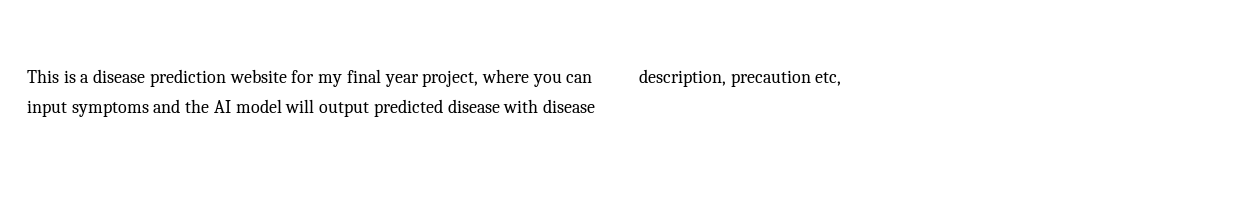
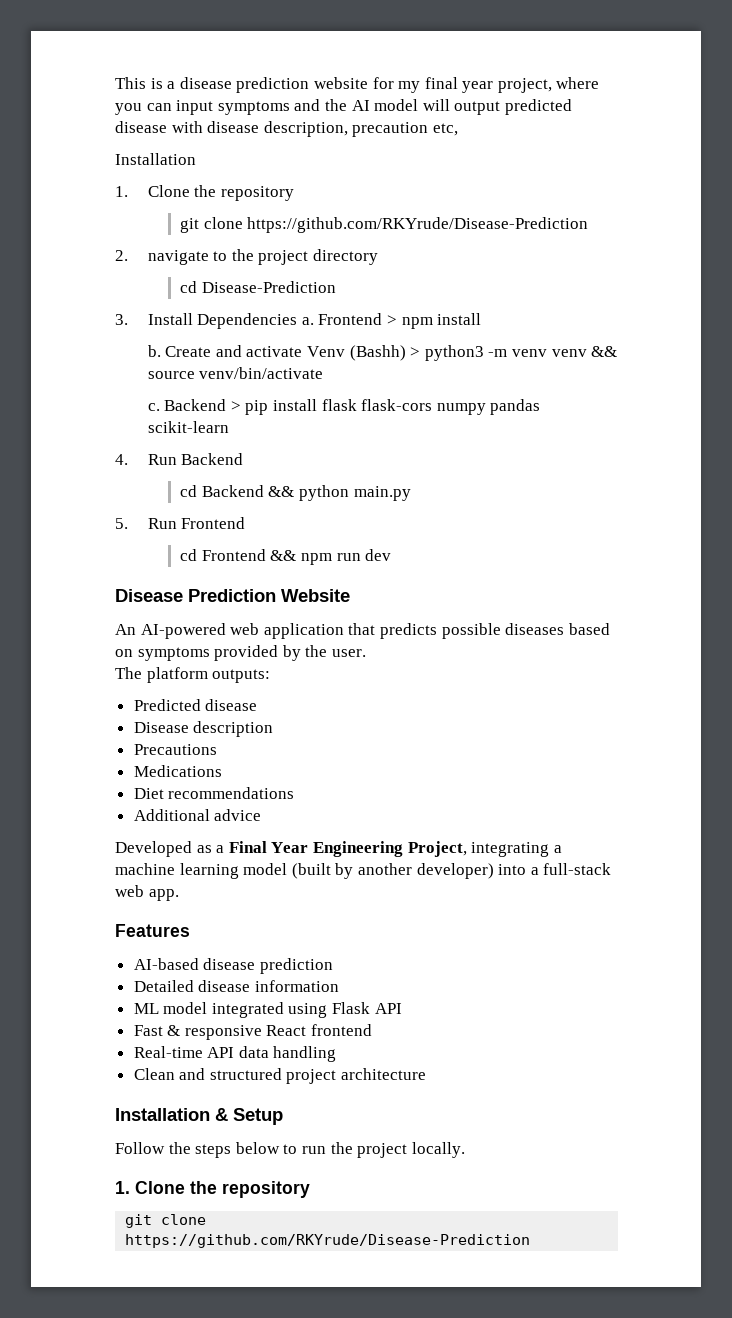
  This is a disease prediction website for my final year project, where you can input symptoms and the AI model will output predicted disease with disease description, precaution etc,
+ Installation
+ 1. Clone the repository
+ git clone https://github.com/RKYrude/Disease-Prediction
+ 2. navigate to the project directory
+ cd Disease-Prediction
+ 3. Install Dependencies a. Frontend > npm install
+ b. Create and activate Venv (Bashh) > python3 -m venv venv && source venv/bin/activate
+ c. Backend > pip install flask flask-cors numpy pandas scikit-learn
+ 4. Run Backend
+ cd Backend && python main.py
+ 5. Run Frontend
+ cd Frontend && npm run dev
+ Disease Prediction Website
+ An AI-powered web application that predicts possible diseases based on symptoms provided by the user.
+ The platform outputs:
+ Predicted disease
+ Disease description
+ Precautions
+ Medications
+ Diet recommendations
+ Additional advice
+ Developed as a Final Year Engineering Project, integrating a machine learning model (built by another developer) into a full-stack web app.
+ Features
+ AI-based disease prediction
+ Detailed disease information
+ ML model integrated using Flask API
+ Fast & responsive React frontend
+ Real-time API data handling
+ Clean and structured project architecture
+ Installation & Setup
+ Follow the steps below to run the project locally.
+ 1. Clone the repository
+ git clone https://github.com/RKYrude/Disease-Prediction

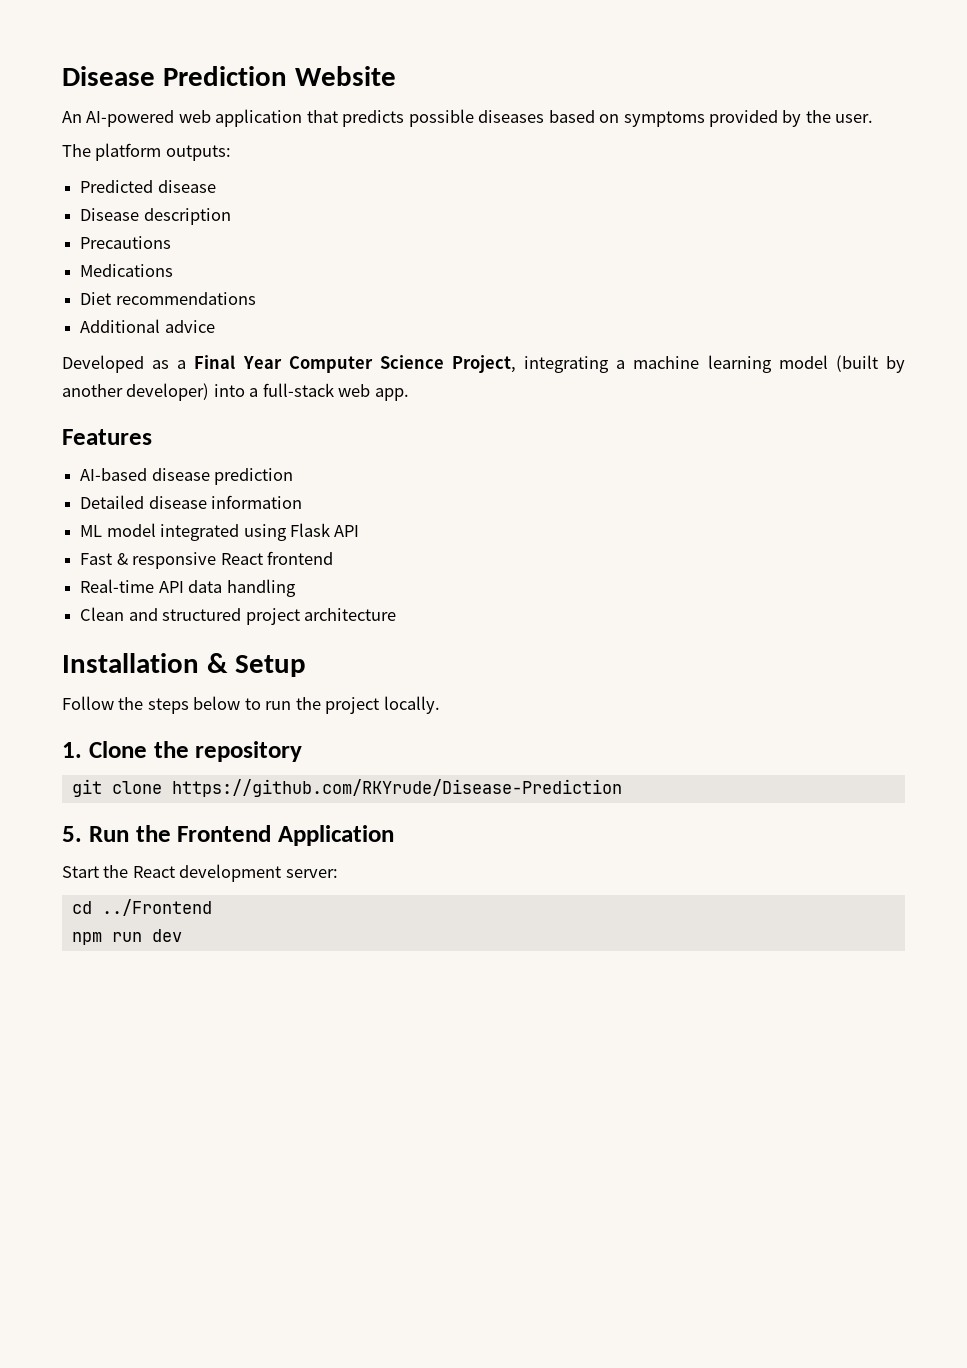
- This is a disease prediction website for my final year project, where you can input symptoms and the AI model will output predicted disease with disease description, precaution etc,
- Installation
- 1. Clone the repository
- git clone https://github.com/RKYrude/Disease-Prediction
- 2. navigate to the project directory
- cd Disease-Prediction
- 3. Install Dependencies a. Frontend > npm install
- b. Create and activate Venv (Bashh) > python3 -m venv venv && source venv/bin/activate
- c. Backend > pip install flask flask-cors numpy pandas scikit-learn
- 4. Run Backend
- cd Backend && python main.py
- 5. Run Frontend
- cd Frontend && npm run dev
- Developed as a Final Year Engineering Project, integrating a machine learning model (built by another developer) into a full-stack web app.
+ Developed as a Final Year Computer Science Project, integrating a machine learning model (built by another developer) into a full-stack web app.
+ 5. Run the Frontend Application
+ Start the React development server:
+ cd ../Frontend
+ npm run dev

